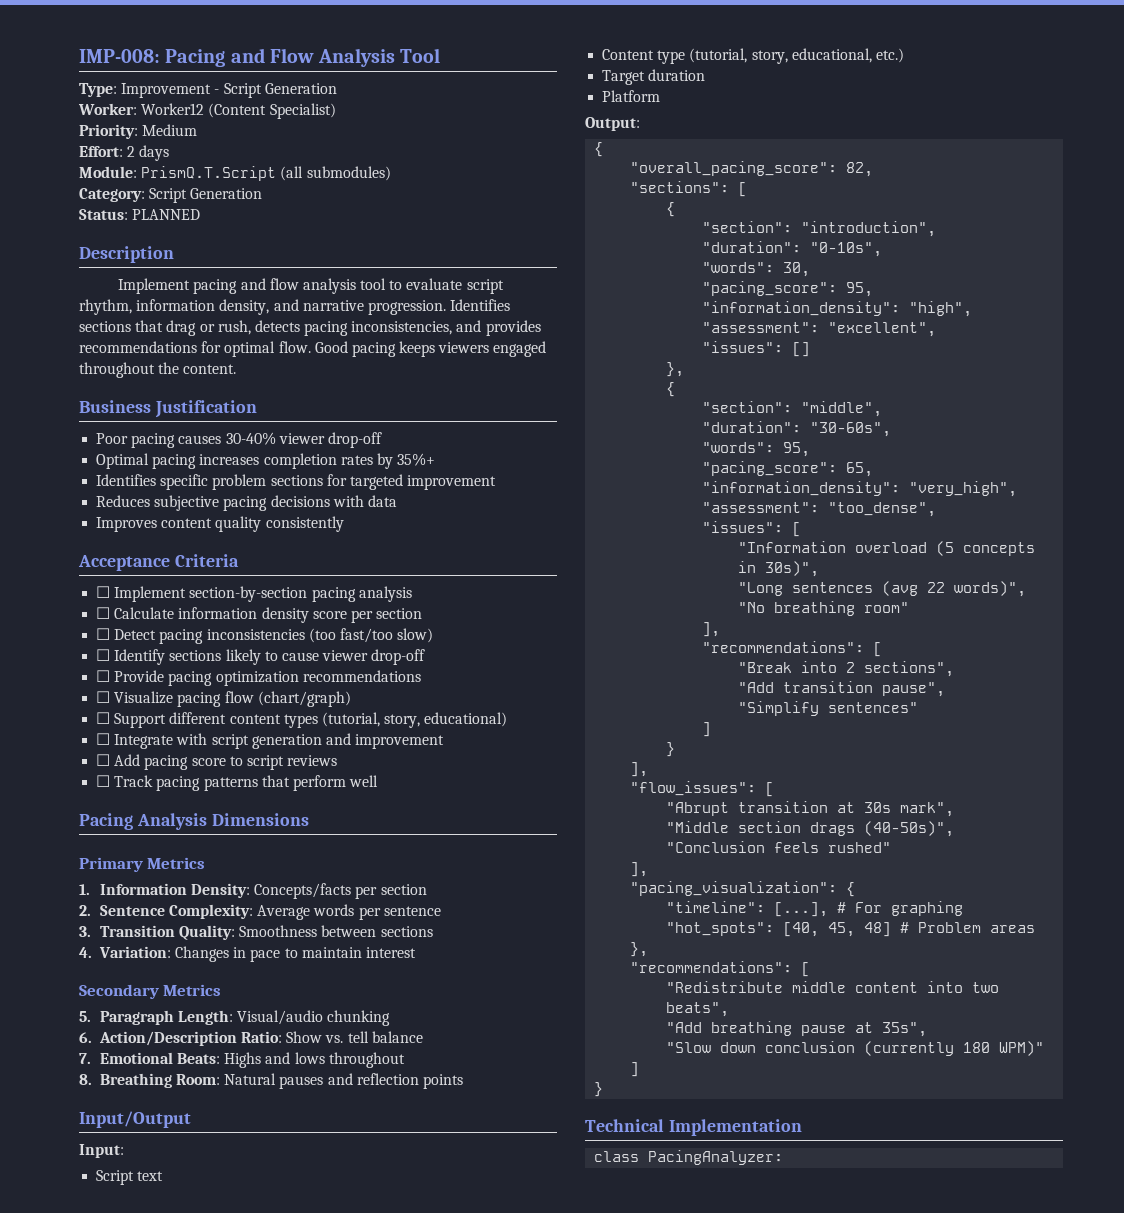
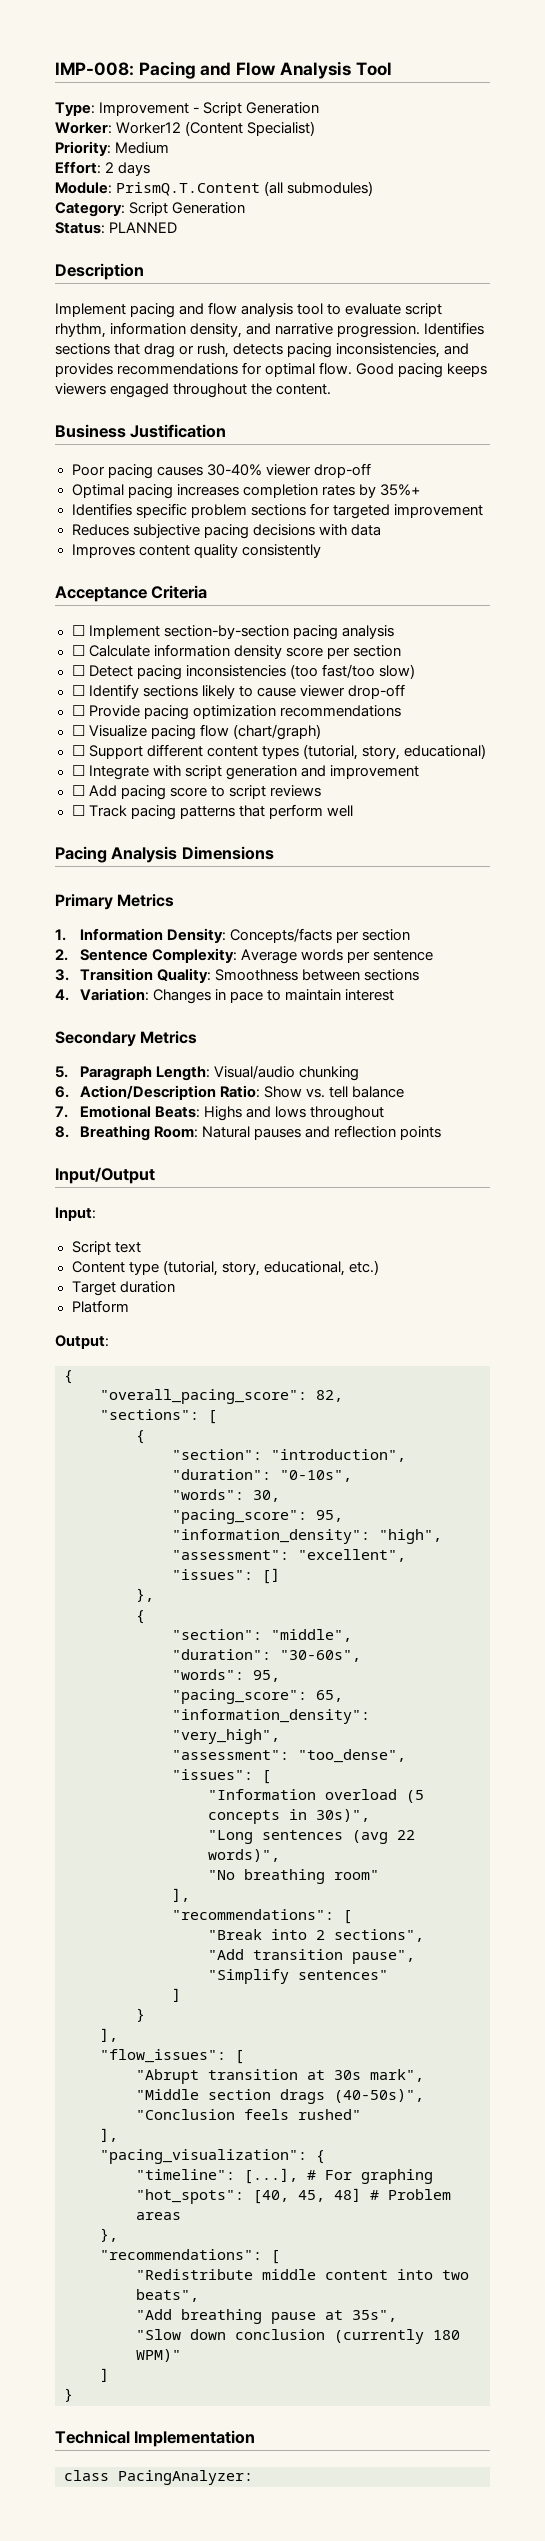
- Module: PrismQ.T.Script (all submodules)
+ Module: PrismQ.T.Content (all submodules)

